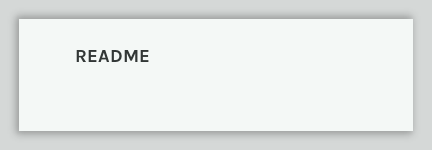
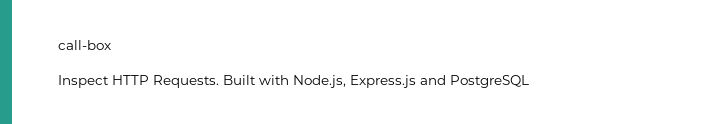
- README
+ call-box
+ Inspect HTTP Requests. Built with Node.js, Express.js and PostgreSQL

